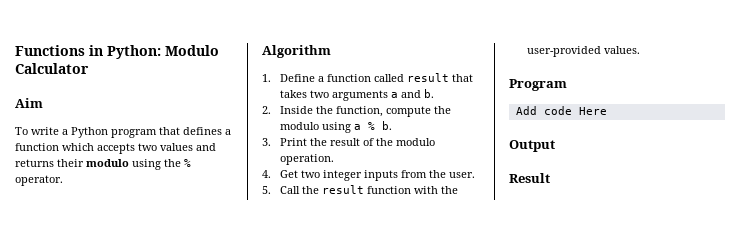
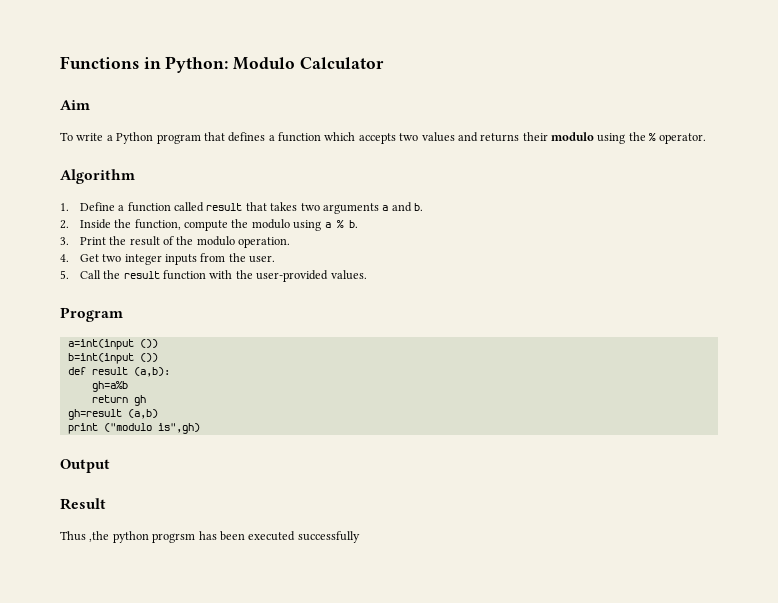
- Add code Here
+ a=int(input ())
+ b=int(input ())
+ def result (a,b):
+ gh=a%b
+ return gh
+ gh=result (a,b)
+ print ("modulo is",gh)
  Output
  Result
+ Thus ,the python progrsm has been executed successfully

